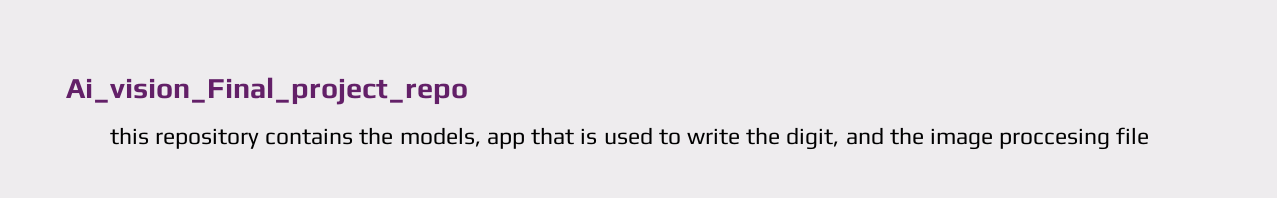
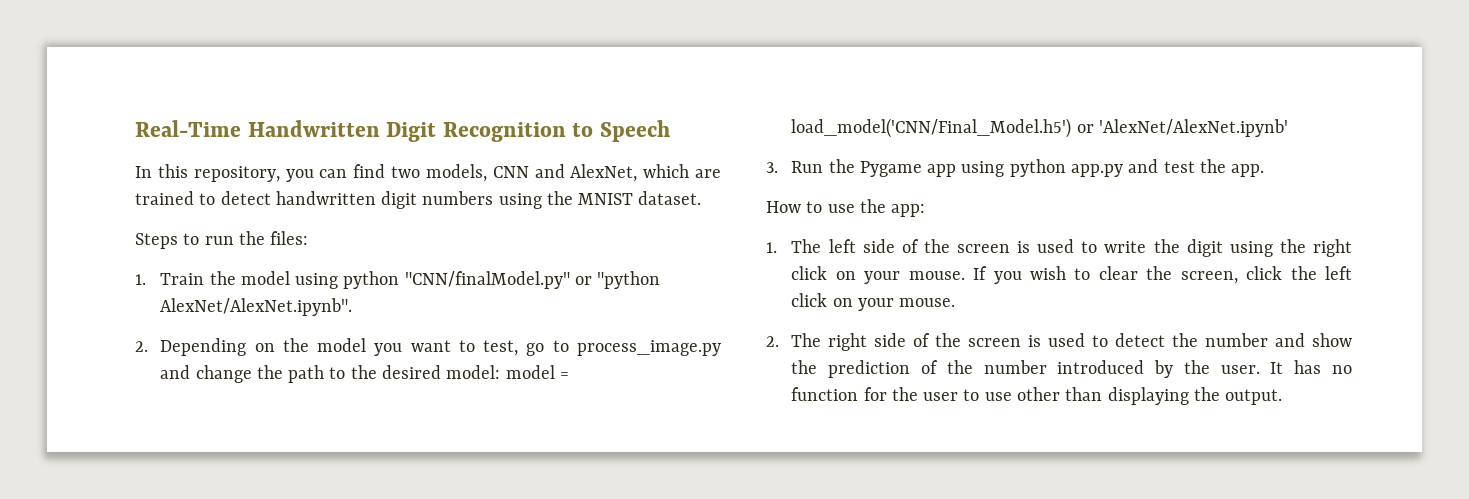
- Ai_vision_Final_project_repo
- this repository contains the models, app that is used to write the digit, and the image proccesing file
+ Real-Time Handwritten Digit Recognition to Speech
+ In this repository, you can find two models, CNN and AlexNet, which are trained to detect handwritten digit numbers using the MNIST dataset.
+ Steps to run the files:
+ 1. Train the model using python "CNN/finalModel.py" or "python AlexNet/AlexNet.ipynb".
+ 2. Depending on the model you want to test, go to process_image.py and change the path to the desired model: model = load_model('CNN/Final_Model.h5') or 'AlexNet/AlexNet.ipynb'
+ 3. Run the Pygame app using python app.py and test the app.
+ How to use the app:
+ 1. The left side of the screen is used to write the digit using the right click on your mouse. If you wish to clear the screen, click the left click on your mouse.
+ 2. The right side of the screen is used to detect the number and show the prediction of the number introduced by the user. It has no function for the user to use other than displaying the output.

